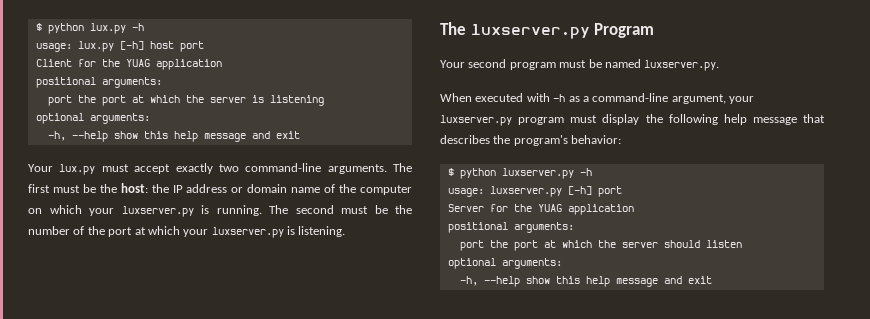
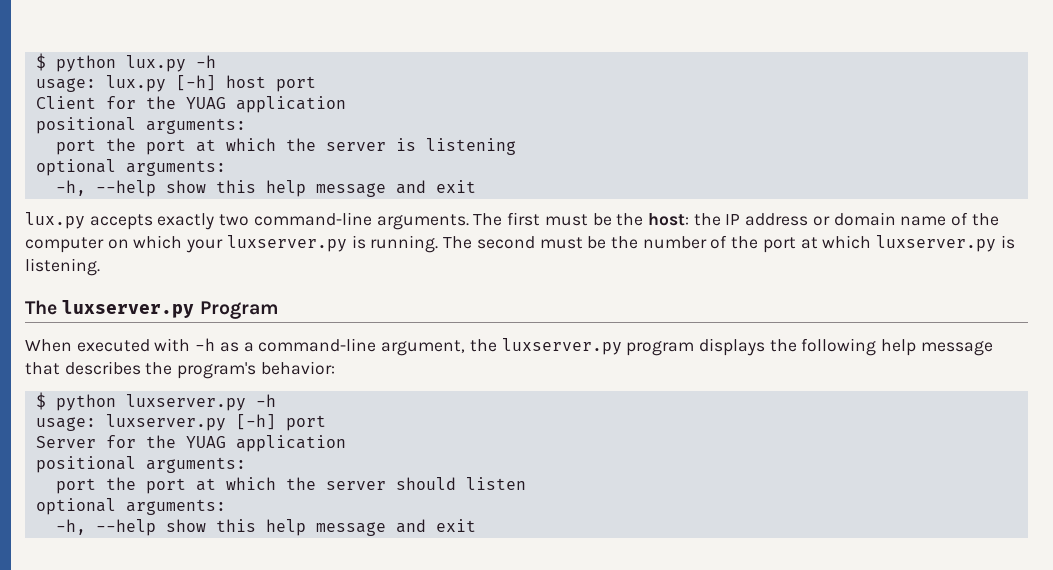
- Your lux.py must accept exactly two command-line arguments.
+ lux.py accepts exactly two command-line arguments.
- The second must be the number of the port at which your luxserver.py is listening.
+ The second must be the number of the port at which luxserver.py is listening.
- Your second program must be named luxserver.py.
- When executed with -h as a command-line argument, your luxserver.py program must display the following help message that describes the program's behavior:
+ When executed with -h as a command-line argument, the luxserver.py program displays the following help message that describes the program's behavior:

